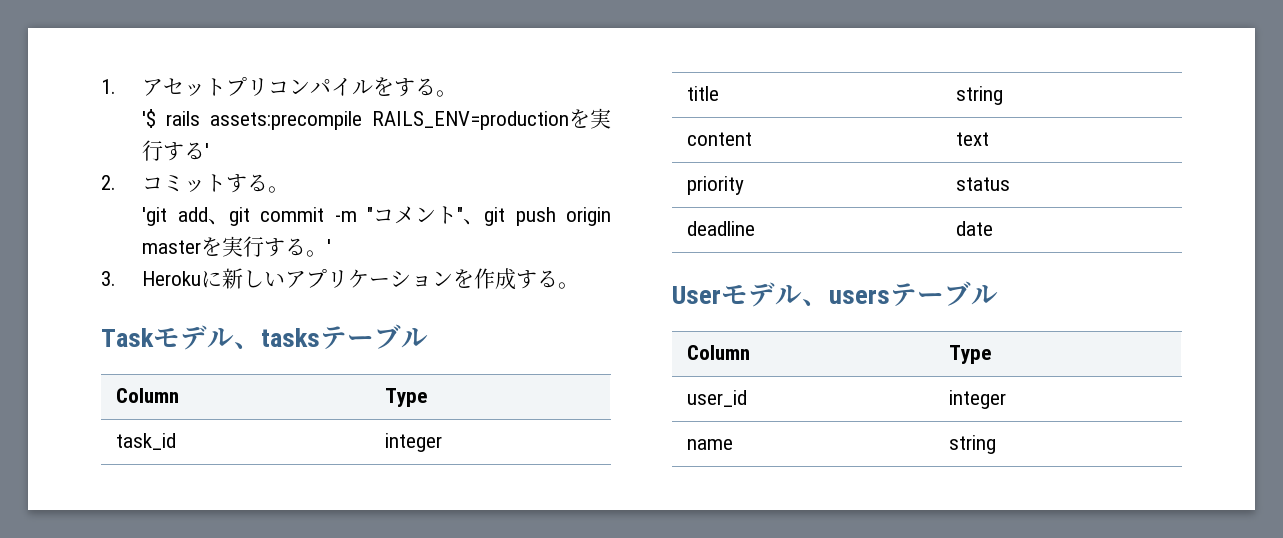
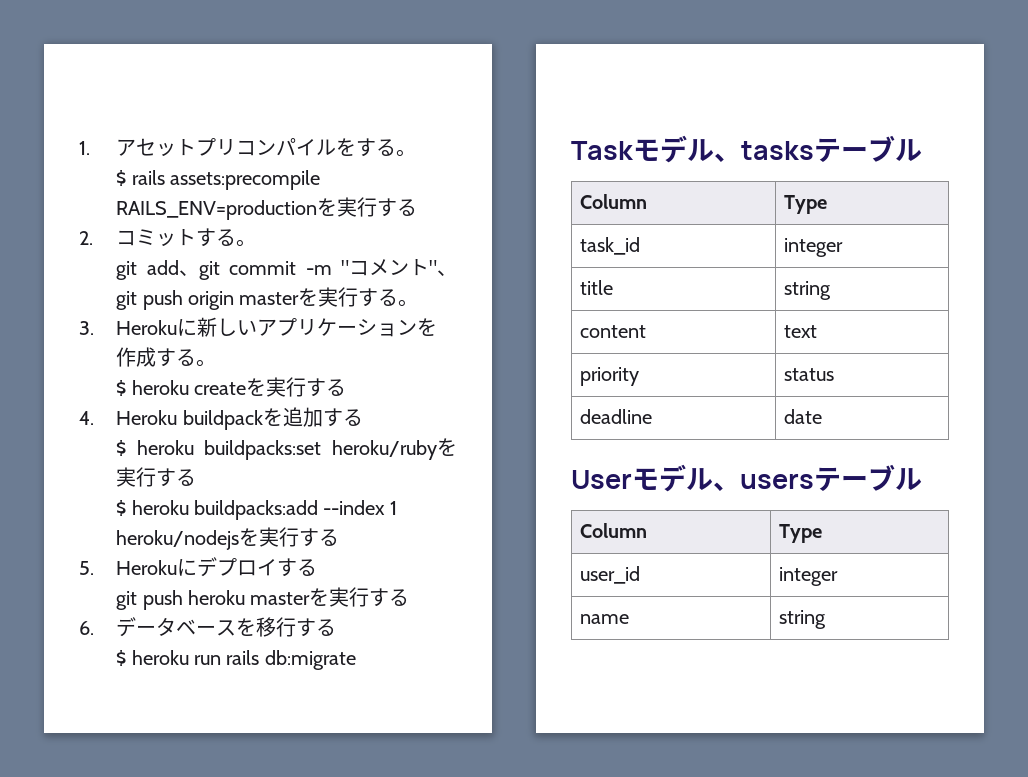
- '$ rails assets:precompile RAILS_ENV=productionを実行する'
+ $ rails assets:precompile RAILS_ENV=productionを実行する
- 'git add、git commit -m "コメント"、git push origin masterを実行する。'
+ git add、git commit -m "コメント"、git push origin masterを実行する。
+ $ heroku createを実行する
+ 4. Heroku buildpackを追加する
+ $ heroku buildpacks:set heroku/rubyを実行する
+ $ heroku buildpacks:add --index 1 heroku/nodejsを実行する
+ 5. Herokuにデプロイする
+ git push heroku masterを実行する
+ 6.データベースを移行する
+ $ heroku run rails db:migrate

